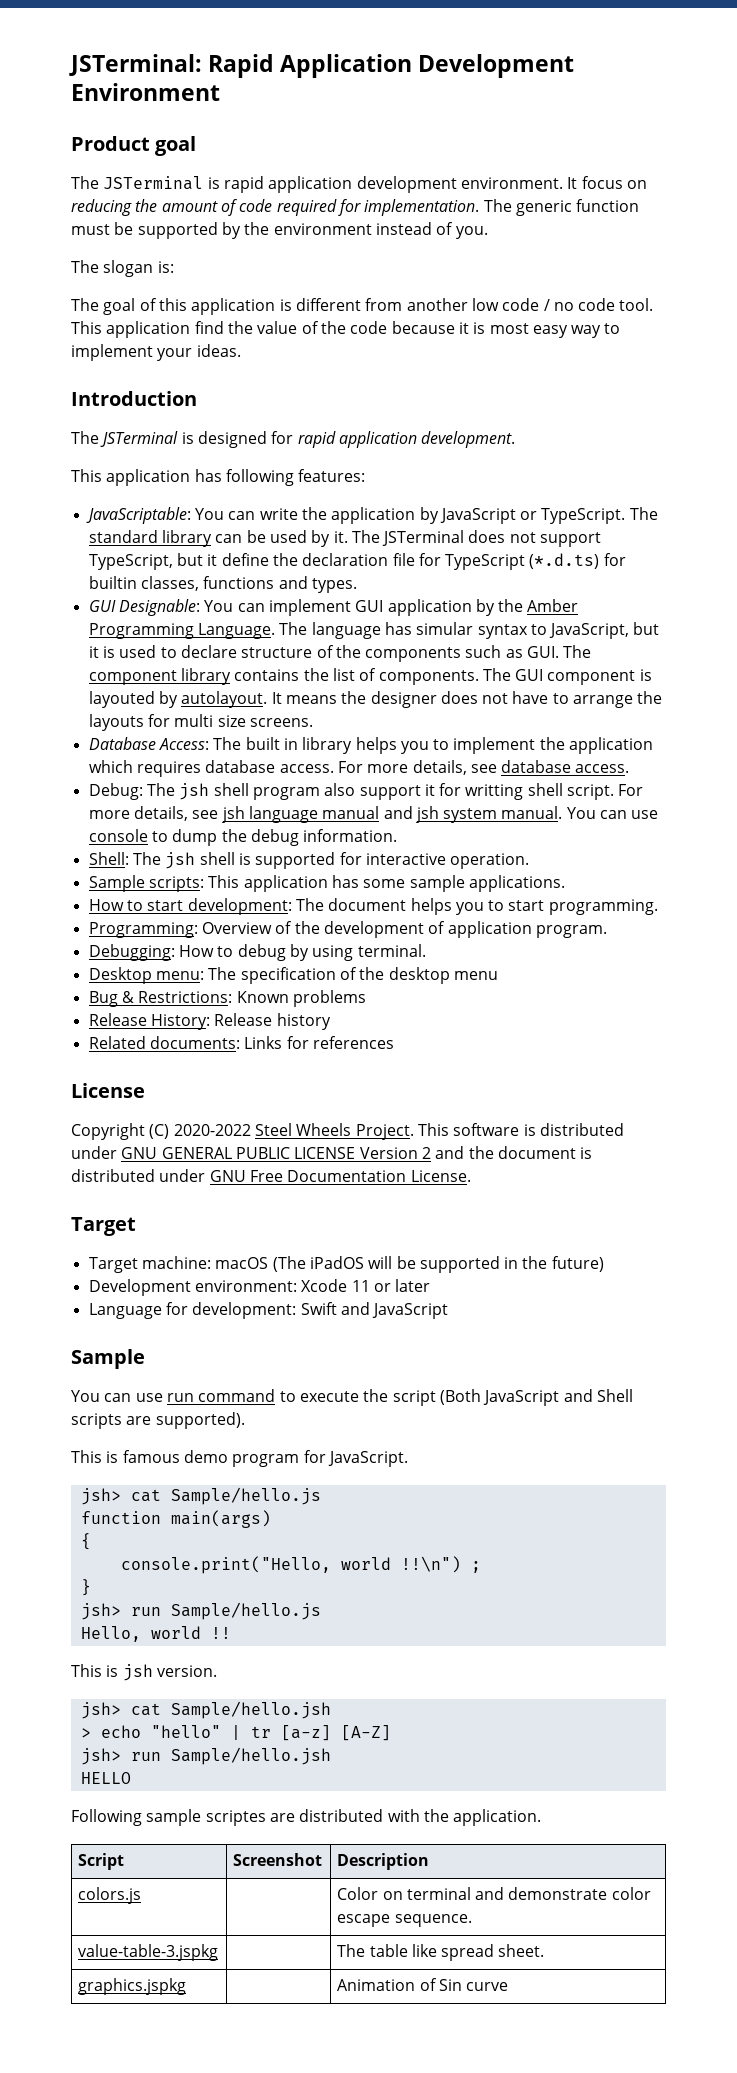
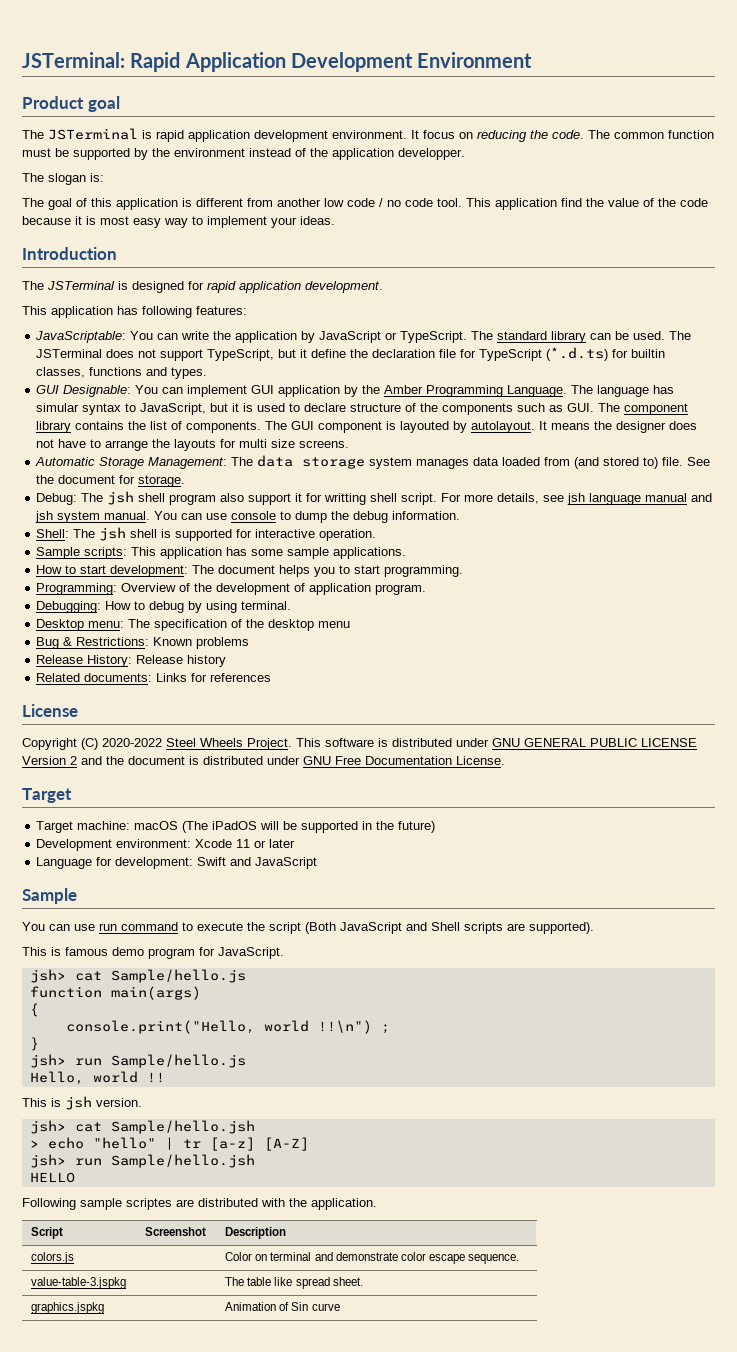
- It focus on reducing the amount of code required for implementation. The generic function must be supported by the environment instead of you.
+ It focus on reducing the code. The common function must be supported by the environment instead of the application developper.
- The standard library can be used by it.
+ The standard library can be used.
- Database Access: The built in library helps you to implement the application which requires database access. For more details, see database access.
+ Automatic Storage Management: The data storage system manages data loaded from (and stored to) file. See the document for storage.

